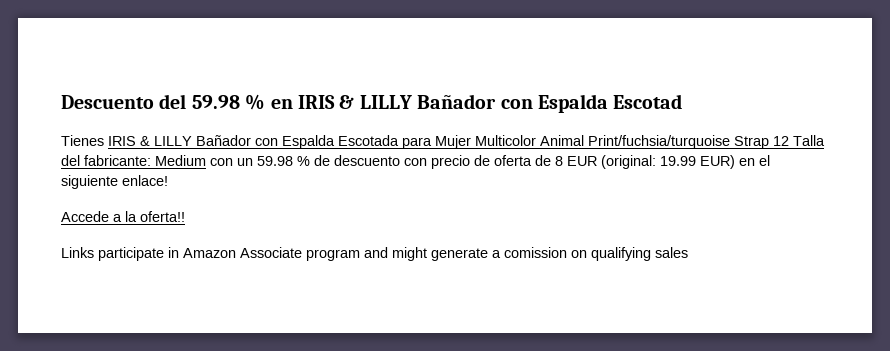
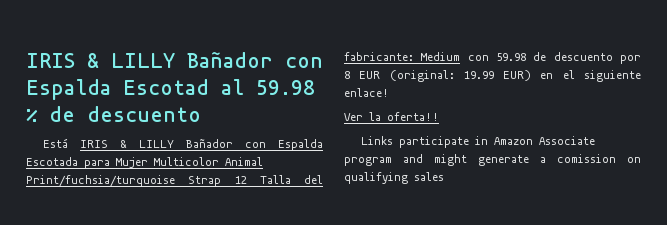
- Descuento del 59.98 % en IRIS & LILLY Bañador con Espalda Escotad
- Tienes IRIS & LILLY Bañador con Espalda Escotada para Mujer Multicolor Animal Print/fuchsia/turquoise Strap 12 Talla del fabricante: Medium con un 59.98 % de descuento con precio de oferta de 8 EUR (original: 19.99 EUR) en el siguiente enlace!
+ IRIS & LILLY Bañador con Espalda Escotad al 59.98 % de descuento
+ Está IRIS & LILLY Bañador con Espalda Escotada para Mujer Multicolor Animal Print/fuchsia/turquoise Strap 12 Talla del fabricante: Medium con 59.98 de descuento por 8 EUR (original: 19.99 EUR) en el siguiente enlace!
- Accede a la oferta!!
+ Ver la oferta!!

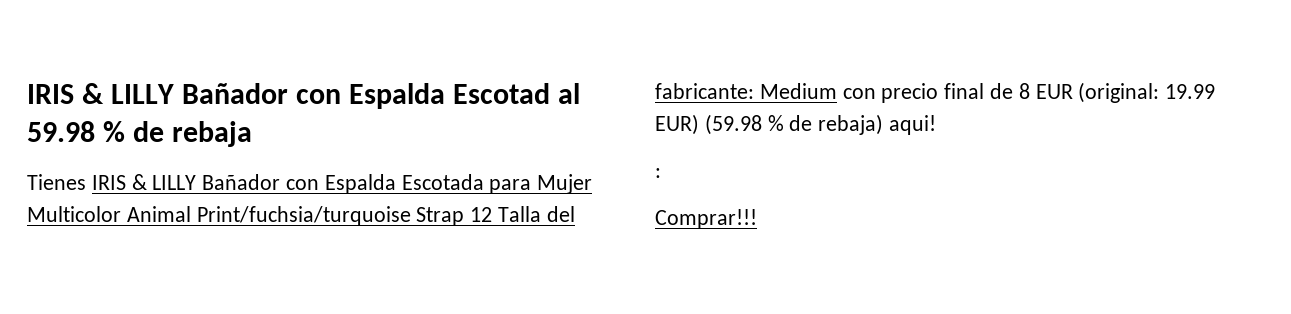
- IRIS & LILLY Bañador con Espalda Escotad al 59.98 % de descuento
- Está IRIS & LILLY Bañador con Espalda Escotada para Mujer Multicolor Animal Print/fuchsia/turquoise Strap 12 Talla del fabricante: Medium con 59.98 de descuento por 8 EUR (original: 19.99 EUR) en el siguiente enlace!
- Ver la oferta!!
- Links participate in Amazon Associate program and might generate a comission on qualifying sales
+ IRIS & LILLY Bañador con Espalda Escotad al 59.98 % de rebaja
+ Tienes IRIS & LILLY Bañador con Espalda Escotada para Mujer Multicolor Animal Print/fuchsia/turquoise Strap 12 Talla del fabricante: Medium con precio final de 8 EUR (original: 19.99 EUR) (59.98 % de rebaja) aqui!
+ :
+ Comprar!!!

